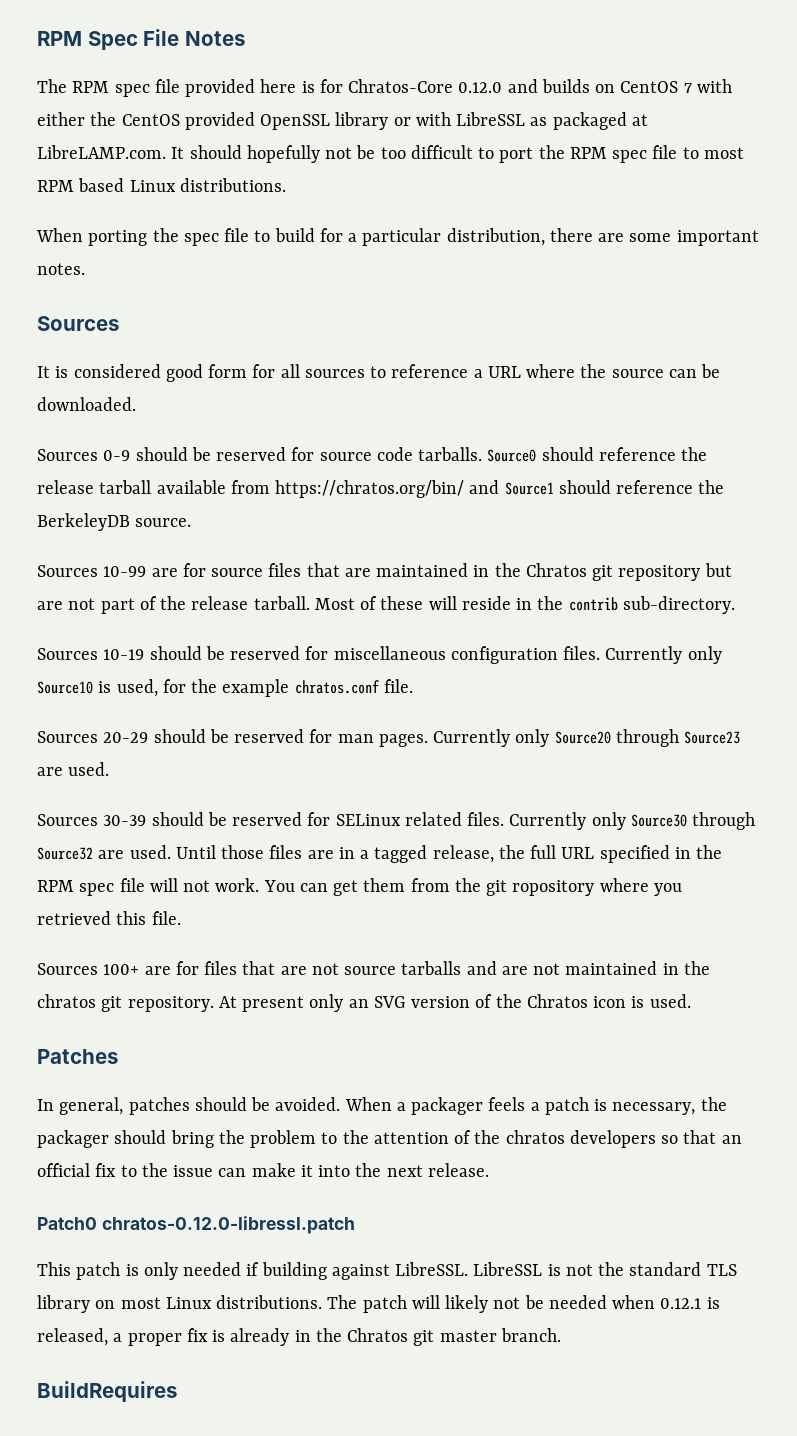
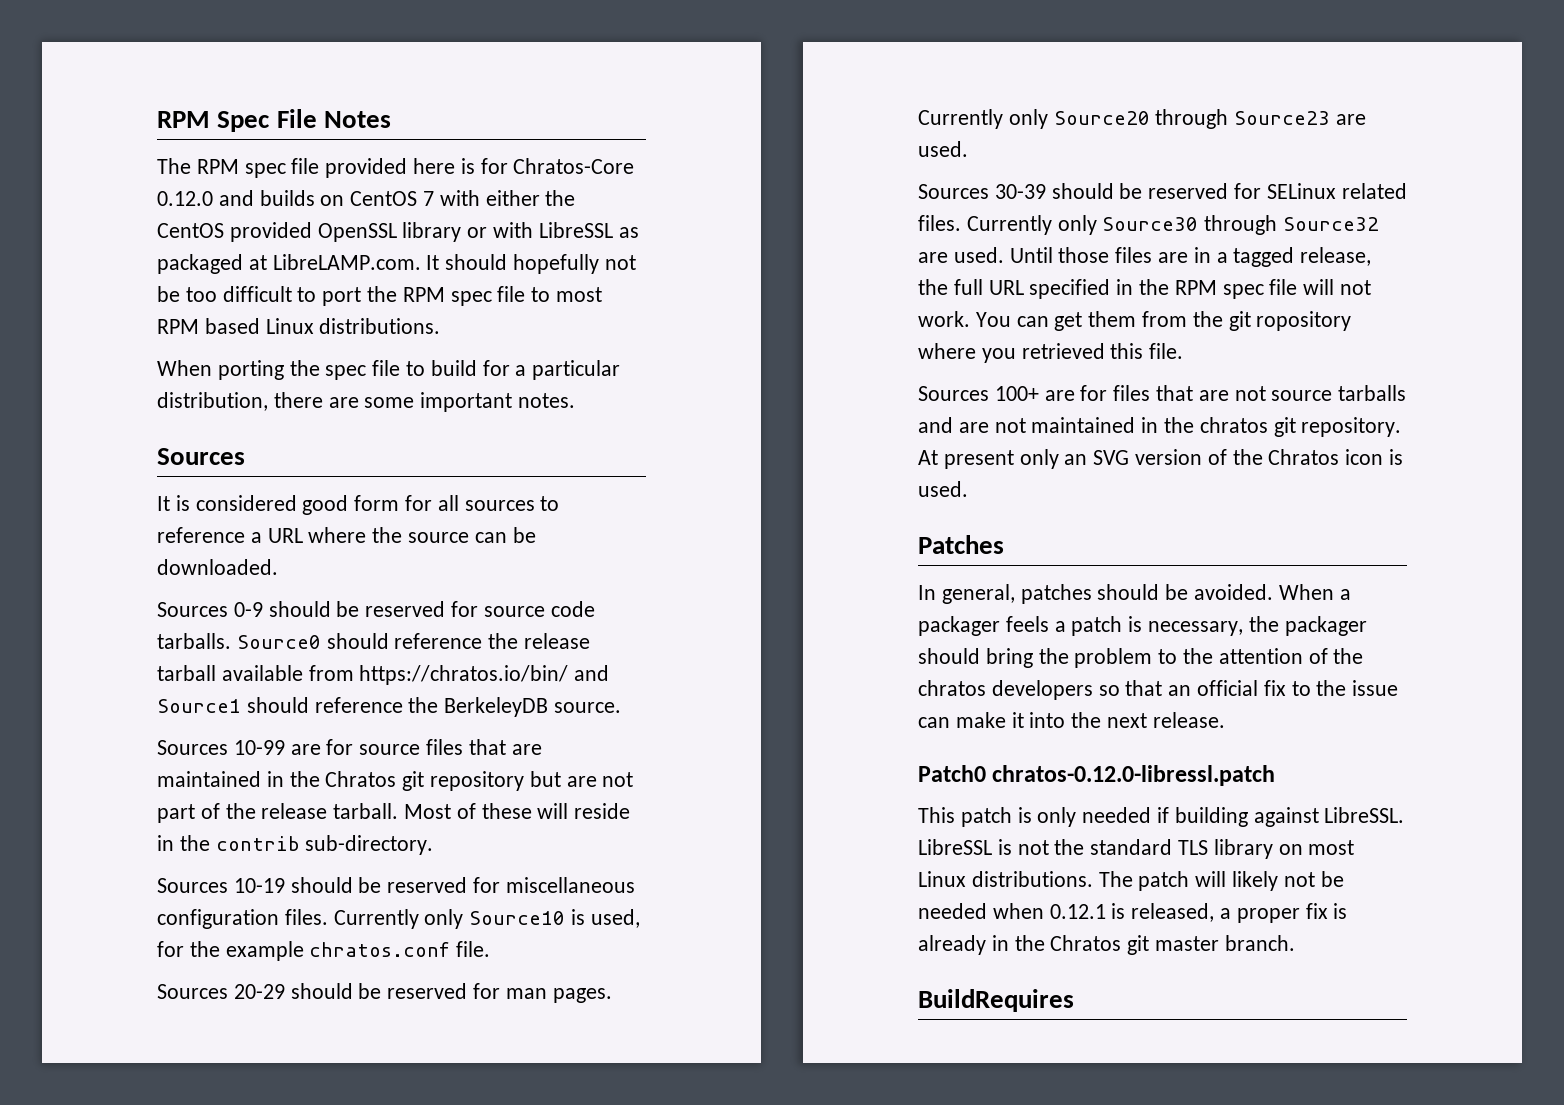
- Source0 should reference the release tarball available from https://chratos.org/bin/ and Source1 should reference the BerkeleyDB source.
+ Source0 should reference the release tarball available from https://chratos.io/bin/ and Source1 should reference the BerkeleyDB source.

